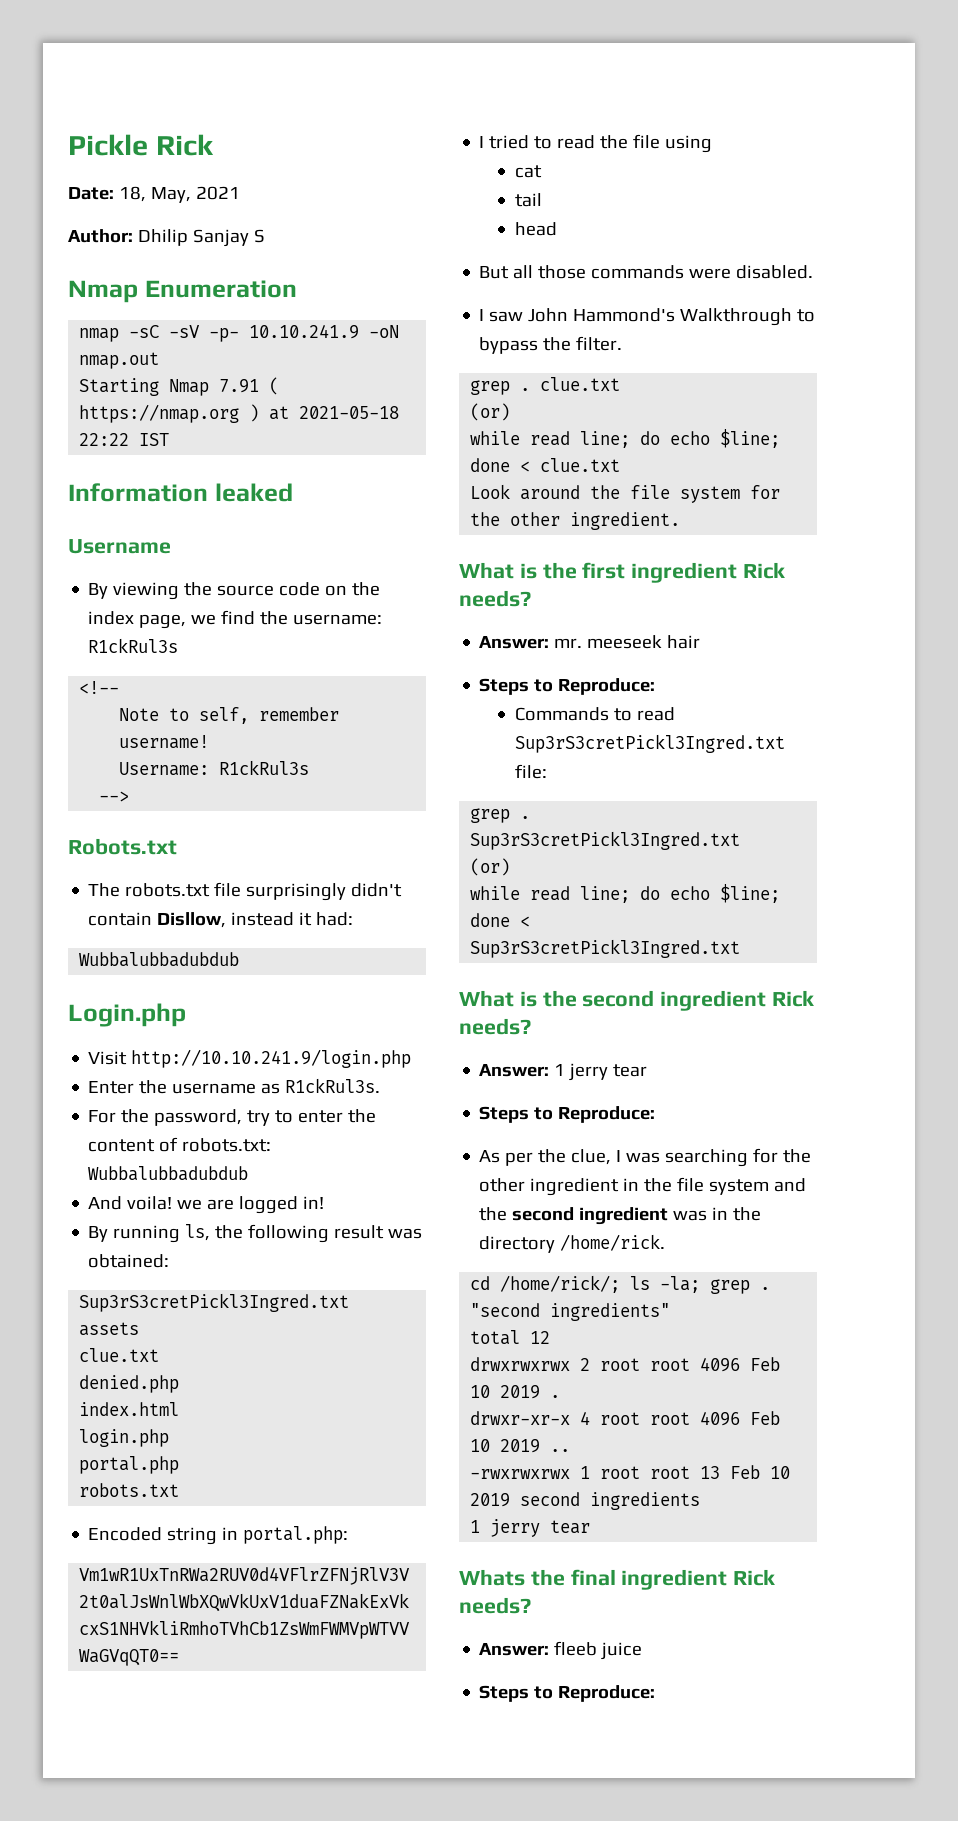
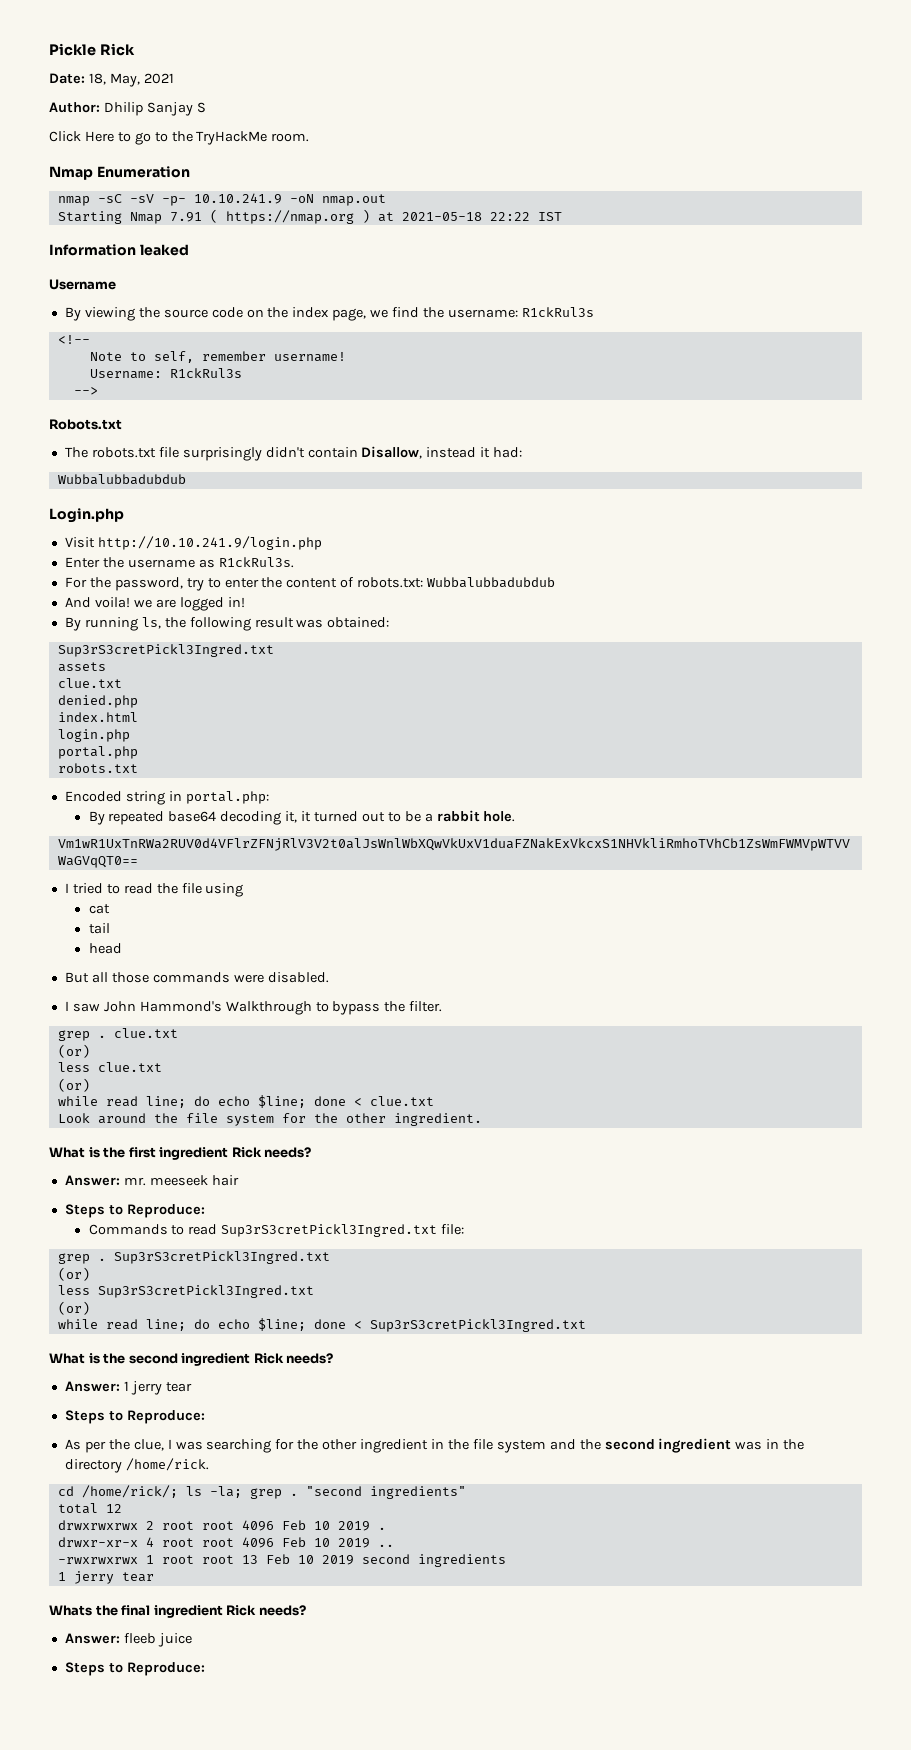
+ Click Here to go to the TryHackMe room.
- The robots.txt file surprisingly didn't contain Disllow, instead it had:
+ The robots.txt file surprisingly didn't contain Disallow, instead it had:
+ By repeated base64 decoding it, it turned out to be a rabbit hole.
+ less clue.txt
+ (or)
+ less Sup3rS3cretPickl3Ingred.txt
+ (or)

